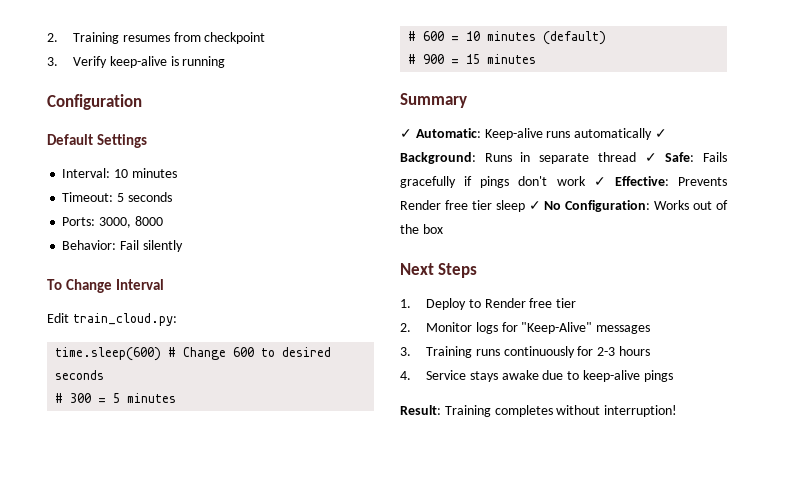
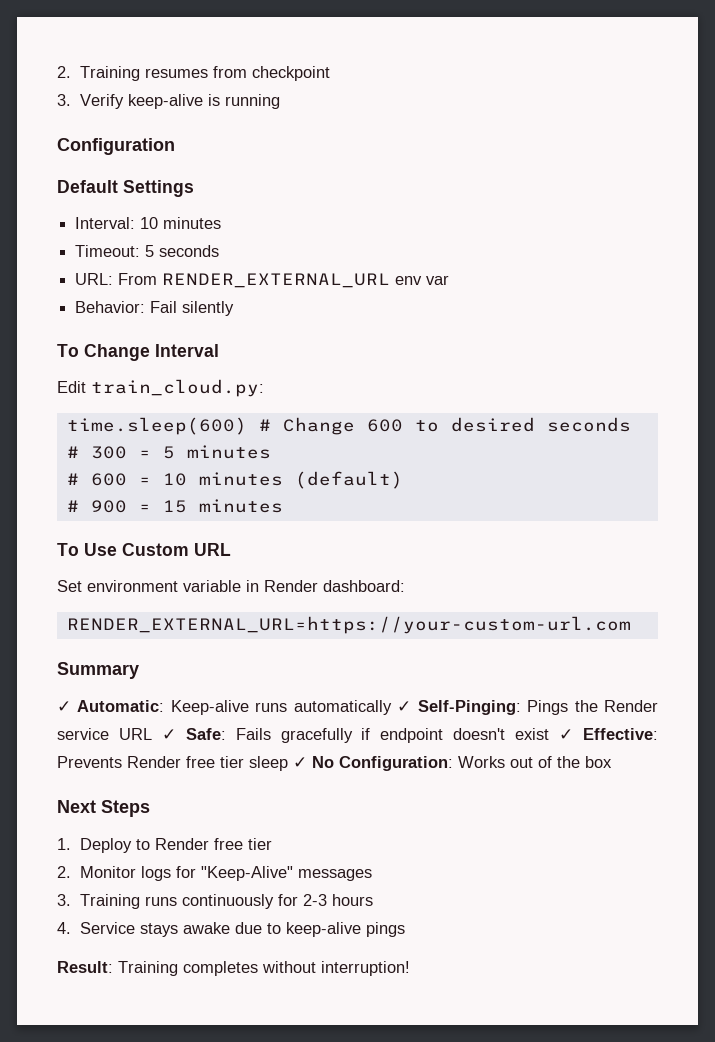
- Ports: 3000, 8000
+ URL: From RENDER_EXTERNAL_URL env var
+ To Use Custom URL
+ Set environment variable in Render dashboard:
+ RENDER_EXTERNAL_URL=https://your-custom-url.com
- ✓ Automatic: Keep-alive runs automatically ✓ Background: Runs in separate thread ✓ Safe: Fails gracefully if pings don't work ✓ Effective: Prevents Render free tier sleep ✓ No Configuration: Works out of the box
+ ✓ Automatic: Keep-alive runs automatically ✓ Self-Pinging: Pings the Render service URL ✓ Safe: Fails gracefully if endpoint doesn't exist ✓ Effective: Prevents Render free tier sleep ✓ No Configuration: Works out of the box

